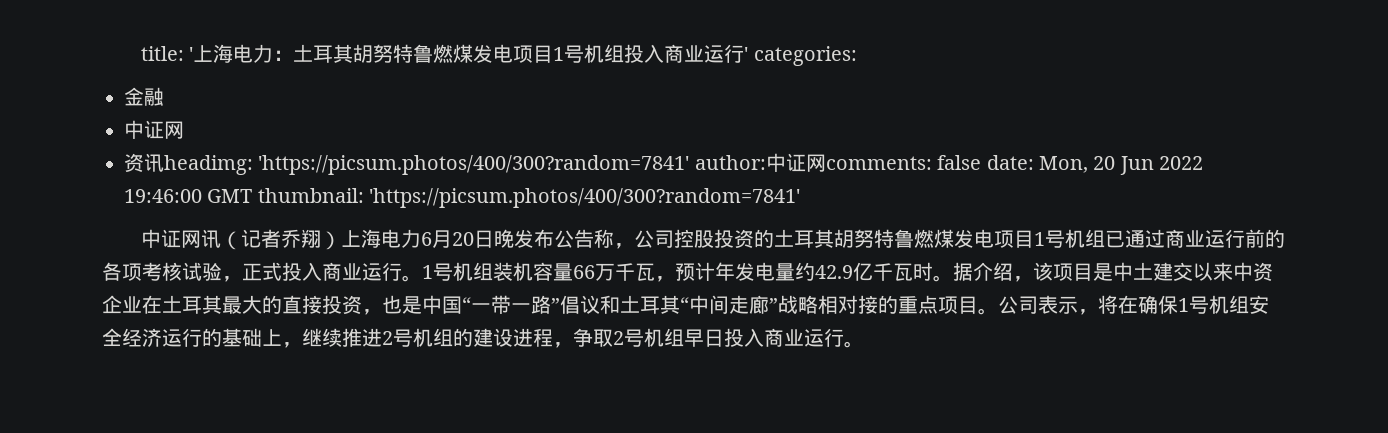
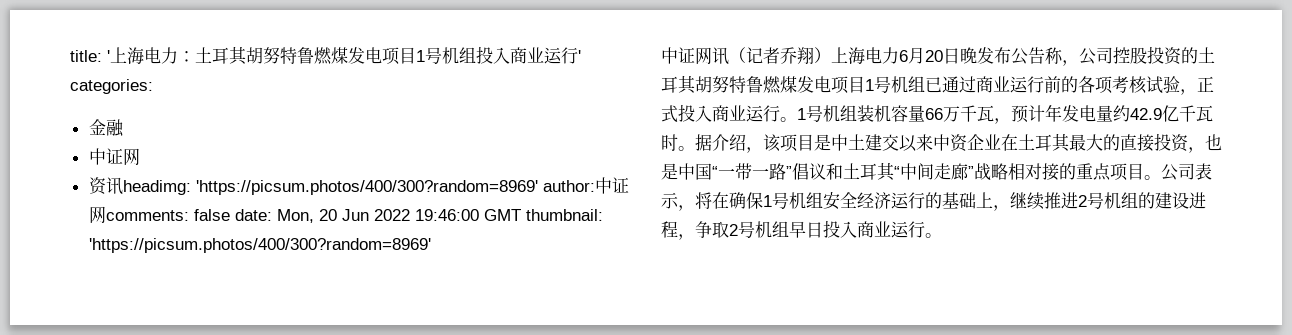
- 资讯headimg: 'https://picsum.photos/400/300?random=7841' author:中证网comments: false date: Mon, 20 Jun 2022 19:46:00 GMT thumbnail: 'https://picsum.photos/400/300?random=7841'
+ 资讯headimg: 'https://picsum.photos/400/300?random=8969' author:中证网comments: false date: Mon, 20 Jun 2022 19:46:00 GMT thumbnail: 'https://picsum.photos/400/300?random=8969'

